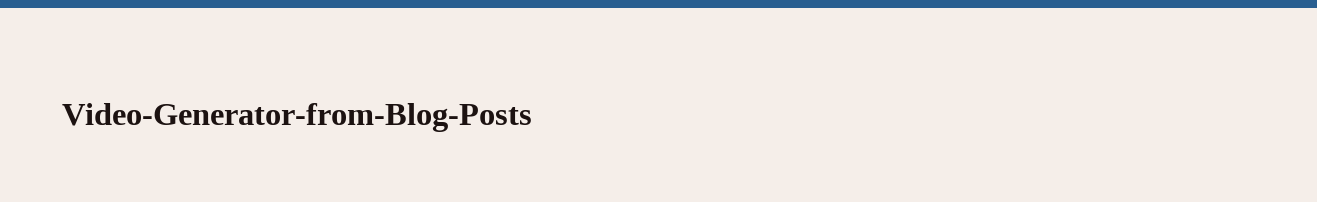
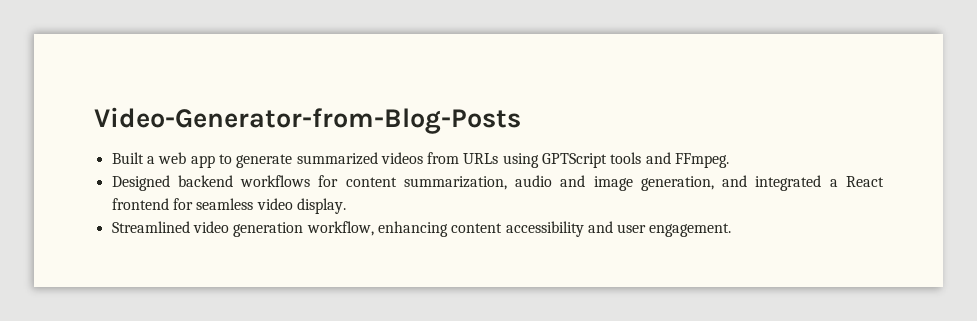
+ Built a web app to generate summarized videos from URLs using GPTScript tools and FFmpeg.
+ Designed backend workflows for content summarization, audio and image generation, and integrated a React frontend for seamless video display.
+ Streamlined video generation workflow, enhancing content accessibility and user engagement.

